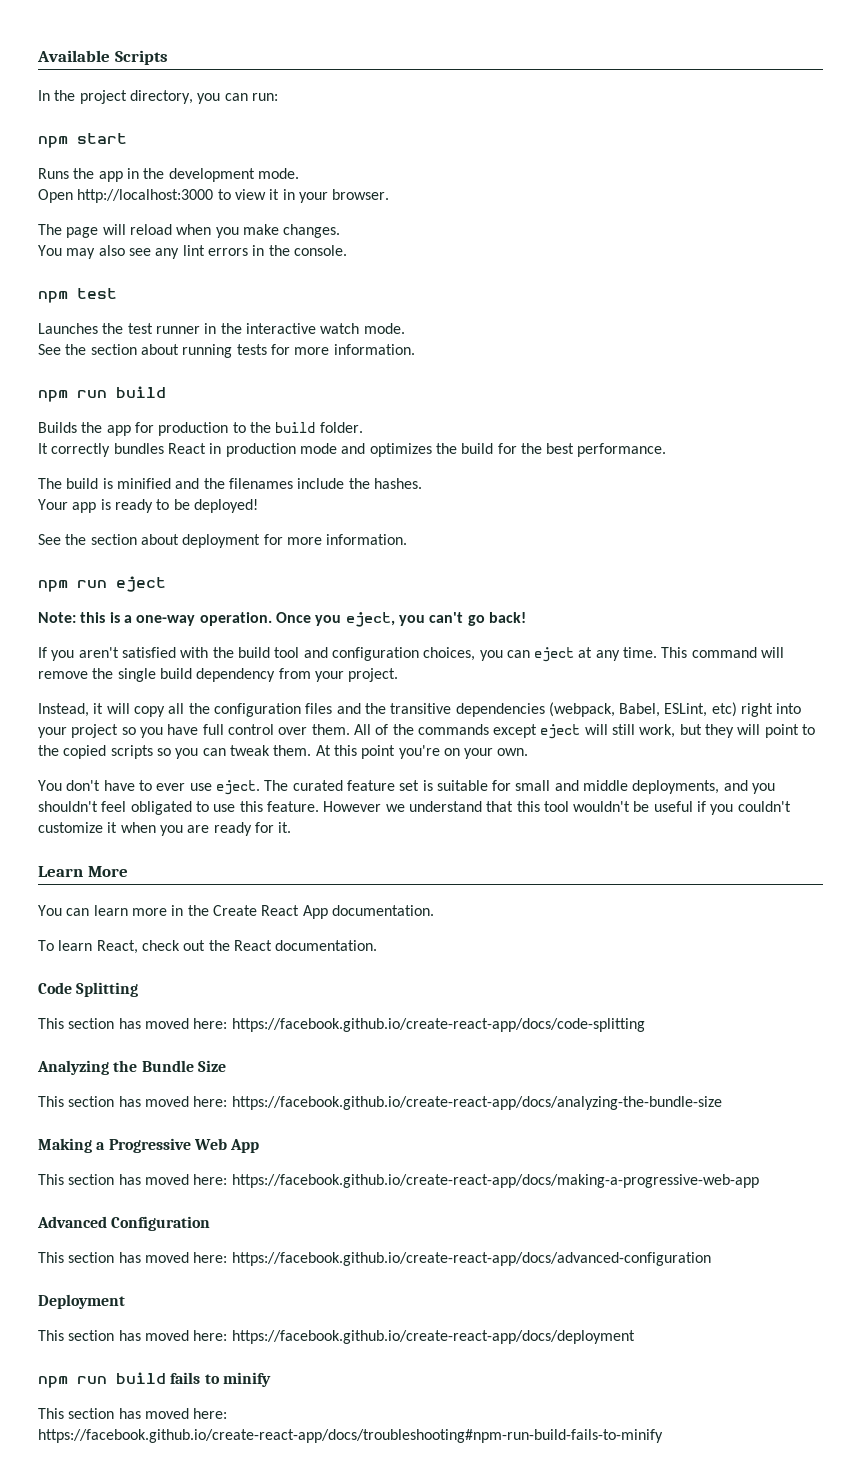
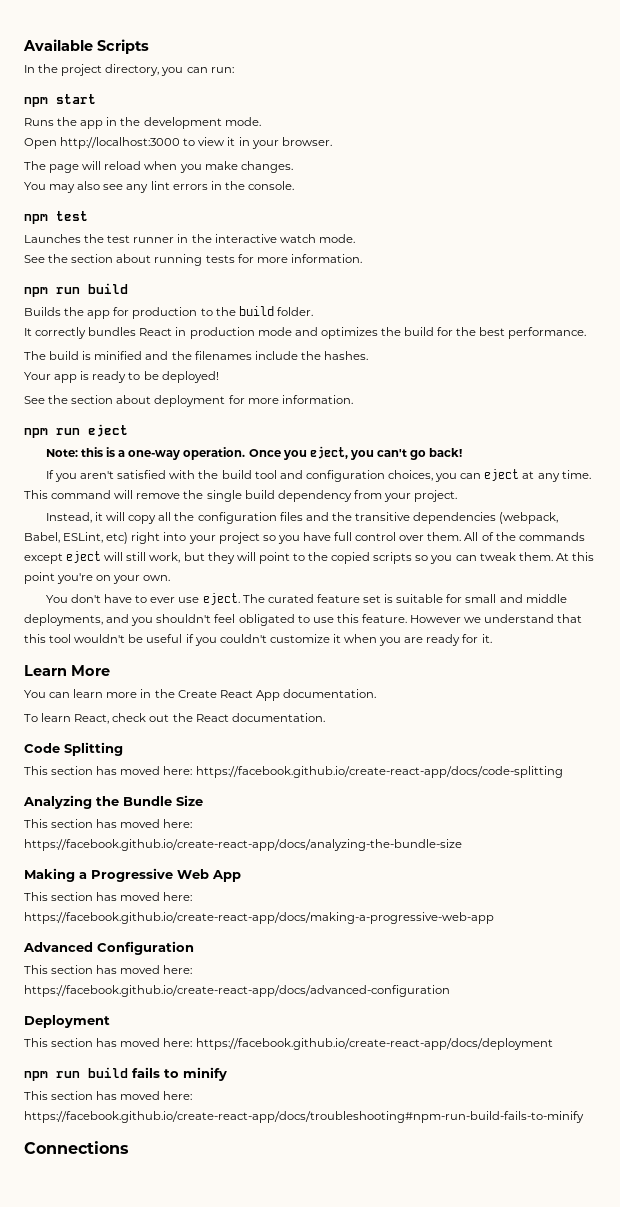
+ Connections

